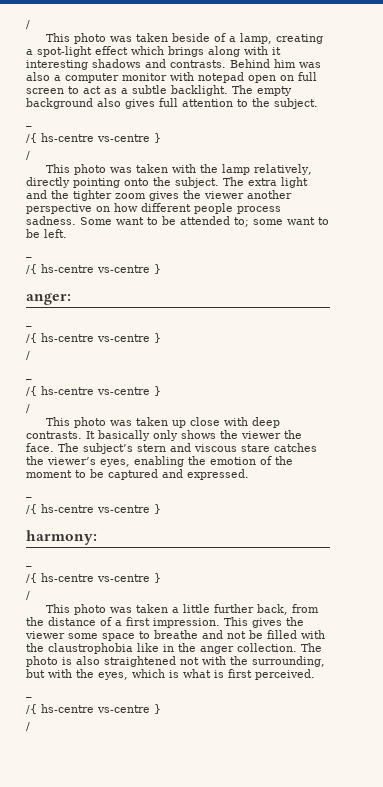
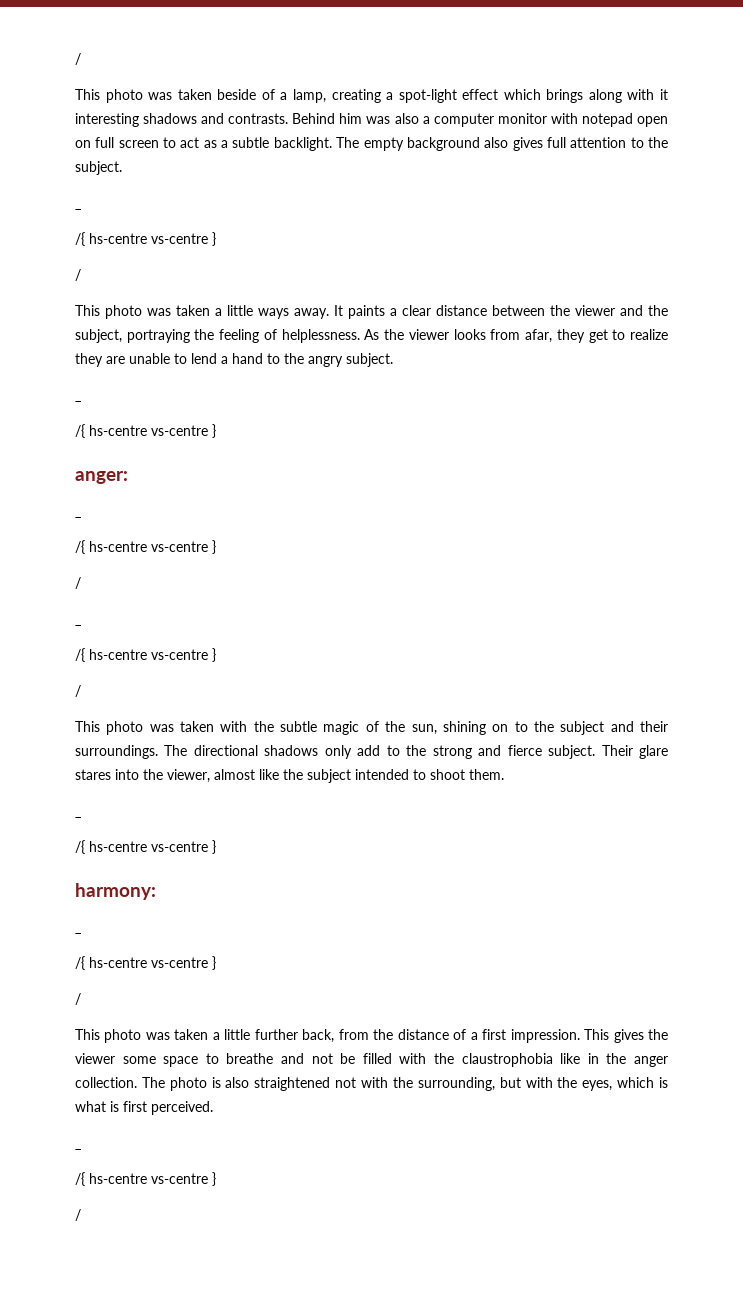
- This photo was taken with the lamp relatively, directly pointing onto the subject. The extra light and the tighter zoom gives the viewer another perspective on how different people process sadness. Some want to be attended to; some want to be left.
+ This photo was taken a little ways away. It paints a clear distance between the viewer and the subject, portraying the feeling of helplessness. As the viewer looks from afar, they get to realize they are unable to lend a hand to the angry subject.
- This photo was taken up close with deep contrasts. It basically only shows the viewer the face. The subject’s stern and viscous stare catches the viewer’s eyes, enabling the emotion of the moment to be captured and expressed.
+ This photo was taken with the subtle magic of the sun, shining on to the subject and their surroundings. The directional shadows only add to the strong and fierce subject. Their glare stares into the viewer, almost like the subject intended to shoot them.

